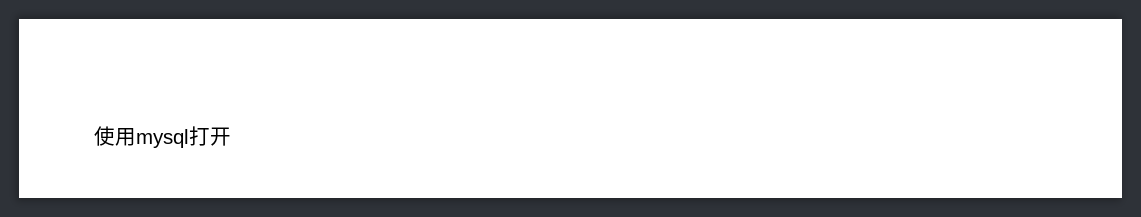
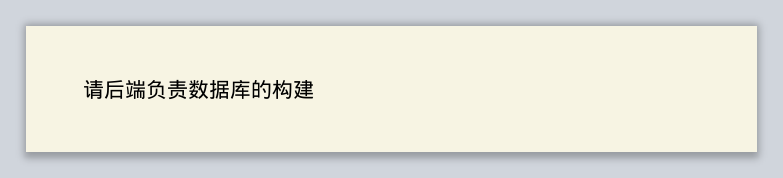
- 使用mysql打开
+ 请后端负责数据库的构建

